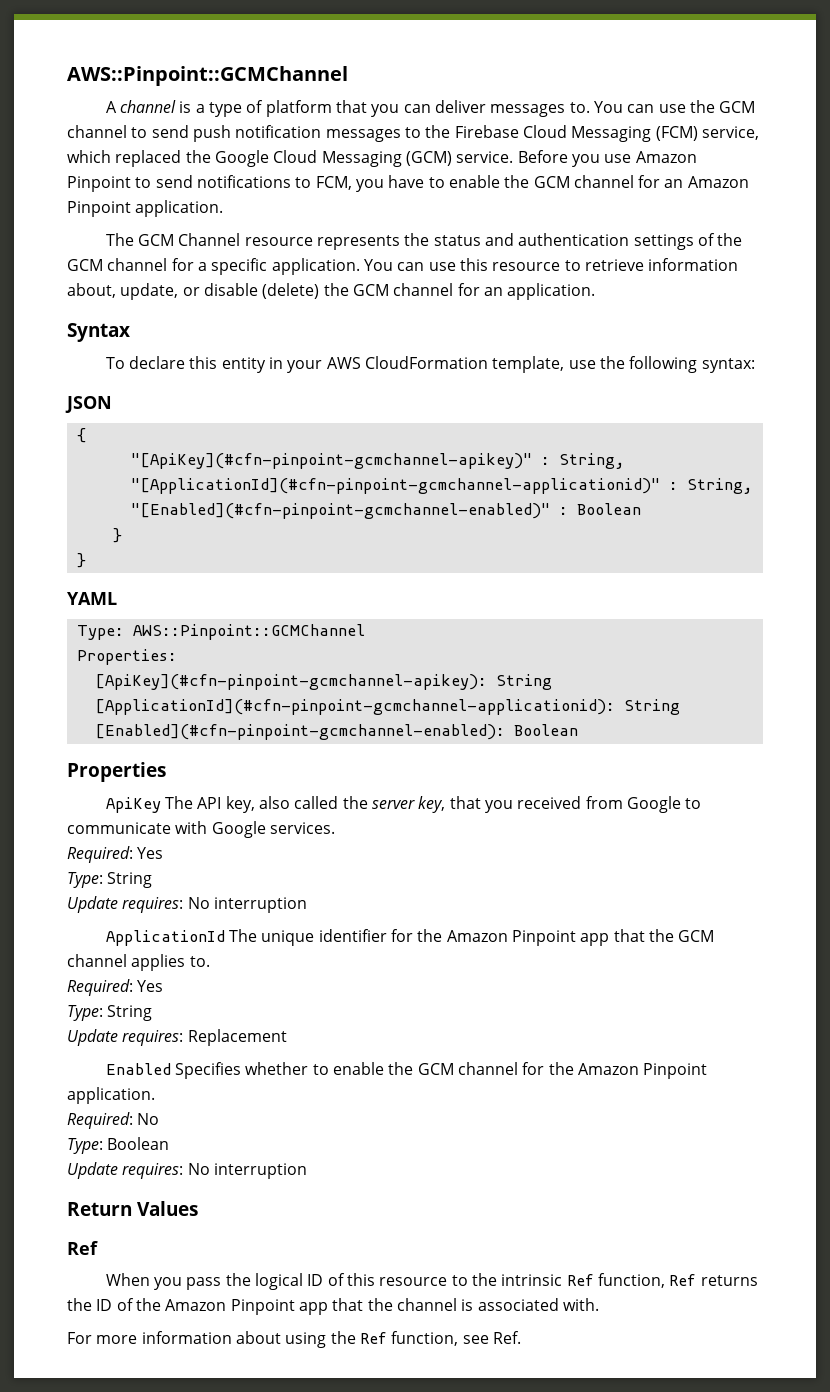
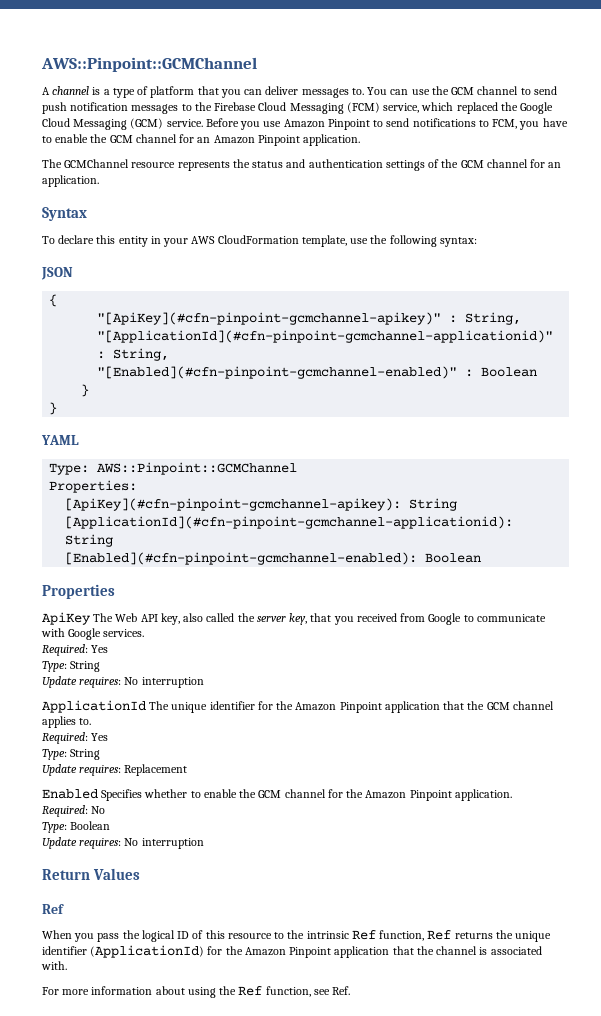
- The GCM Channel resource represents the status and authentication settings of the GCM channel for a specific application. You can use this resource to retrieve information about, update, or disable (delete) the GCM channel for an application.
+ The GCMChannel resource represents the status and authentication settings of the GCM channel for an application.
- ApiKey The API key, also called the server key, that you received from Google to communicate with Google services.
+ ApiKey The Web API key, also called the server key, that you received from Google to communicate with Google services.
- ApplicationId The unique identifier for the Amazon Pinpoint app that the GCM channel applies to.
+ ApplicationId The unique identifier for the Amazon Pinpoint application that the GCM channel applies to.
- When you pass the logical ID of this resource to the intrinsic Ref function, Ref returns the ID of the Amazon Pinpoint app that the channel is associated with.
+ When you pass the logical ID of this resource to the intrinsic Ref function, Ref returns the unique identifier (ApplicationId) for the Amazon Pinpoint application that the channel is associated with.

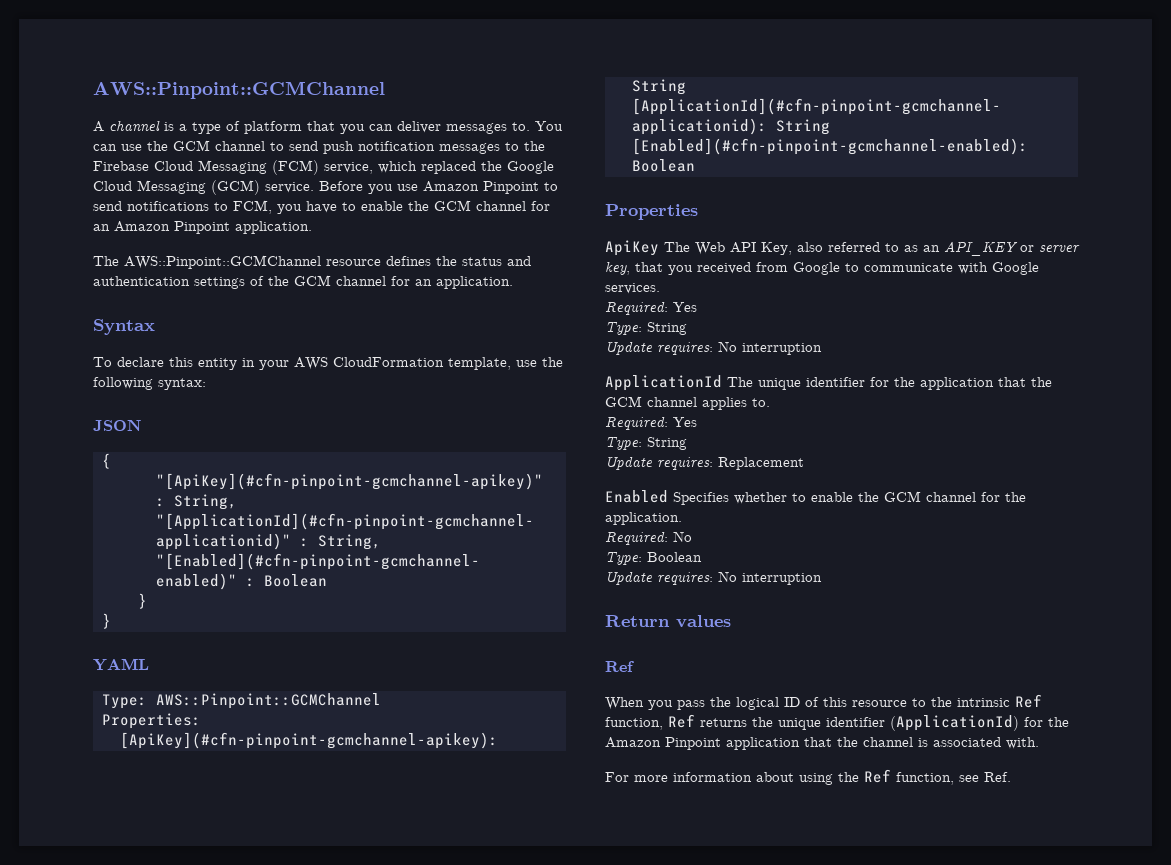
- The GCMChannel resource represents the status and authentication settings of the GCM channel for an application.
+ The AWS::Pinpoint::GCMChannel resource defines the status and authentication settings of the GCM channel for an application.
- ApiKey The Web API key, also called the server key, that you received from Google to communicate with Google services.
+ ApiKey The Web API Key, also referred to as an API_KEY or server key, that you received from Google to communicate with Google services.
- ApplicationId The unique identifier for the Amazon Pinpoint application that the GCM channel applies to.
+ ApplicationId The unique identifier for the application that the GCM channel applies to.
- Enabled Specifies whether to enable the GCM channel for the Amazon Pinpoint application.
+ Enabled Specifies whether to enable the GCM channel for the application.
- Return Values
+ Return values

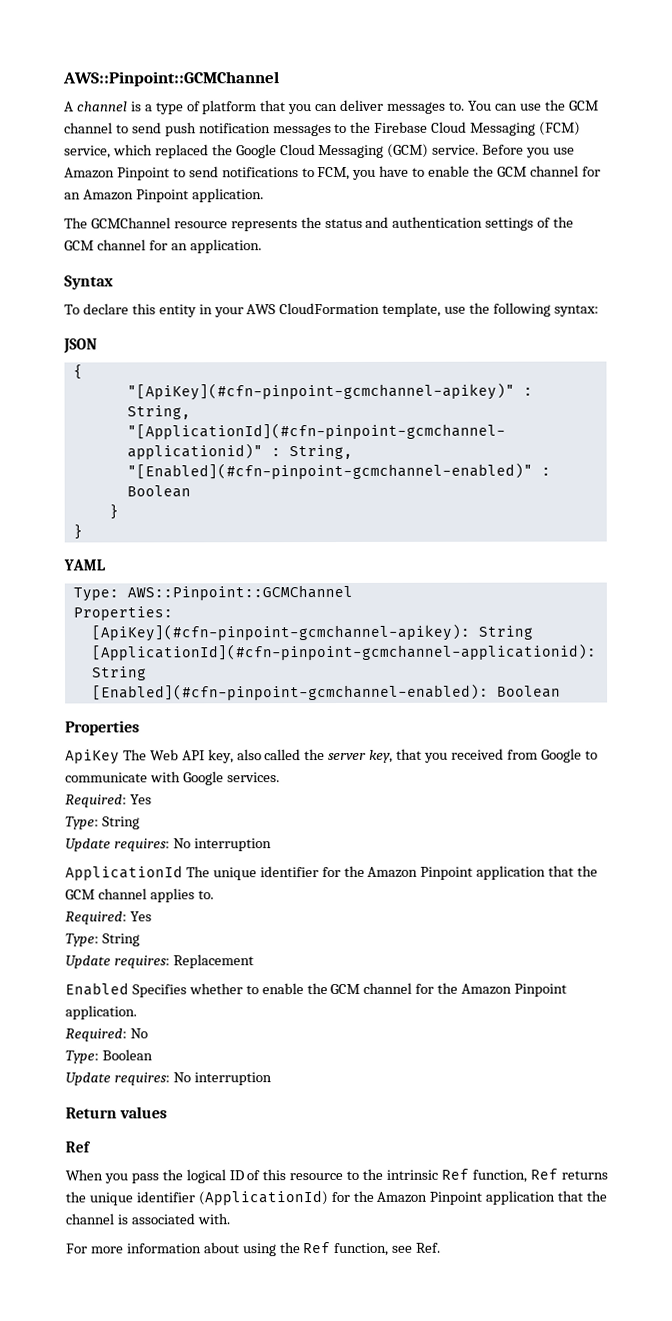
- The AWS::Pinpoint::GCMChannel resource defines the status and authentication settings of the GCM channel for an application.
+ The GCMChannel resource represents the status and authentication settings of the GCM channel for an application.
- ApiKey The Web API Key, also referred to as an API_KEY or server key, that you received from Google to communicate with Google services.
+ ApiKey The Web API key, also called the server key, that you received from Google to communicate with Google services.
- ApplicationId The unique identifier for the application that the GCM channel applies to.
+ ApplicationId The unique identifier for the Amazon Pinpoint application that the GCM channel applies to.
- Enabled Specifies whether to enable the GCM channel for the application.
+ Enabled Specifies whether to enable the GCM channel for the Amazon Pinpoint application.

